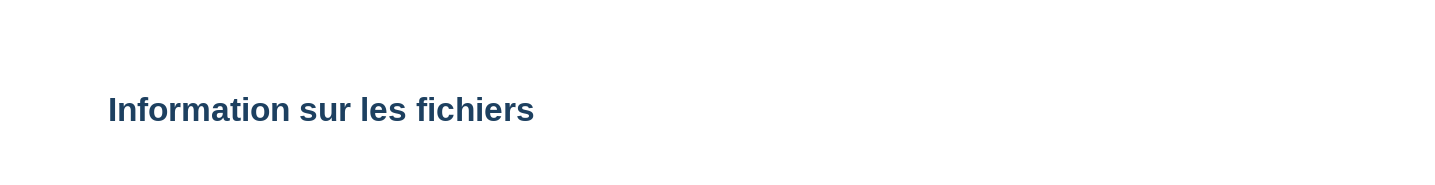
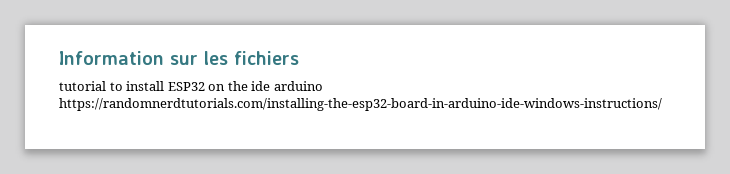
+ tutorial to install ESP32 on the ide arduino https://randomnerdtutorials.com/installing-the-esp32-board-in-arduino-ide-windows-instructions/

